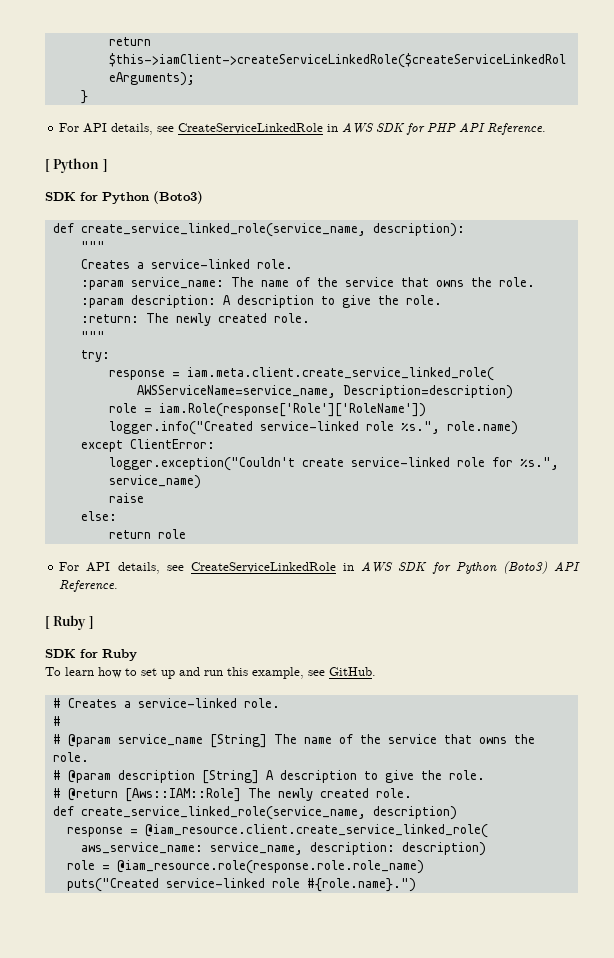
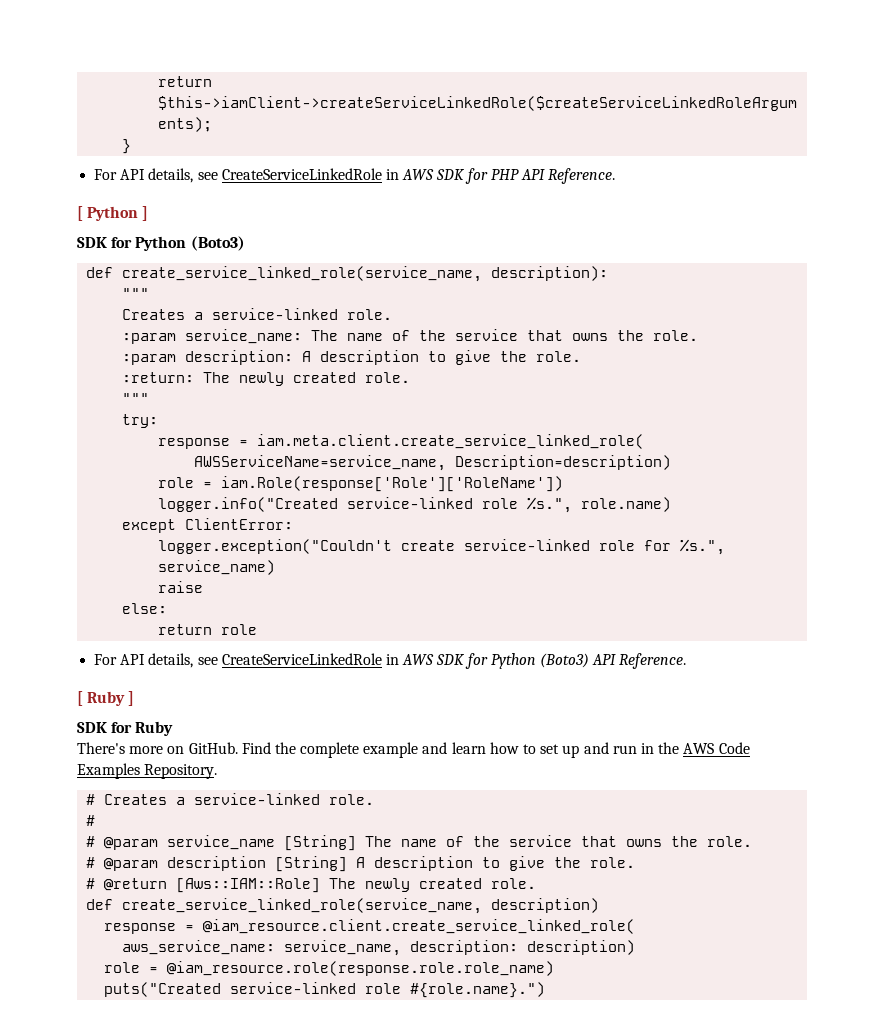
- To learn how to set up and run this example, see GitHub.
+ There's more on GitHub. Find the complete example and learn how to set up and run in the AWS Code Examples Repository.

